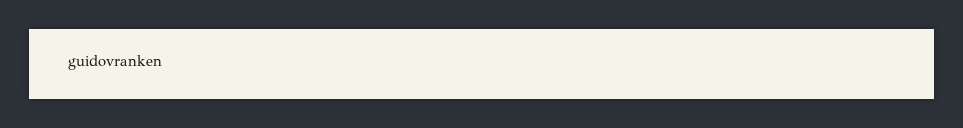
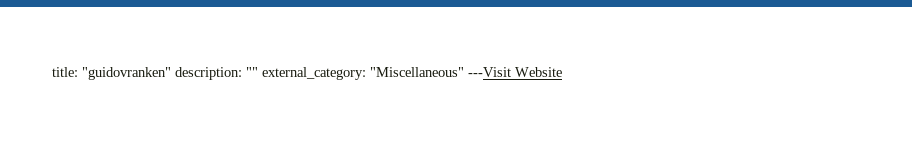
- guidovranken
+ title: "guidovranken" description: "" external_category: "Miscellaneous" ---Visit Website

